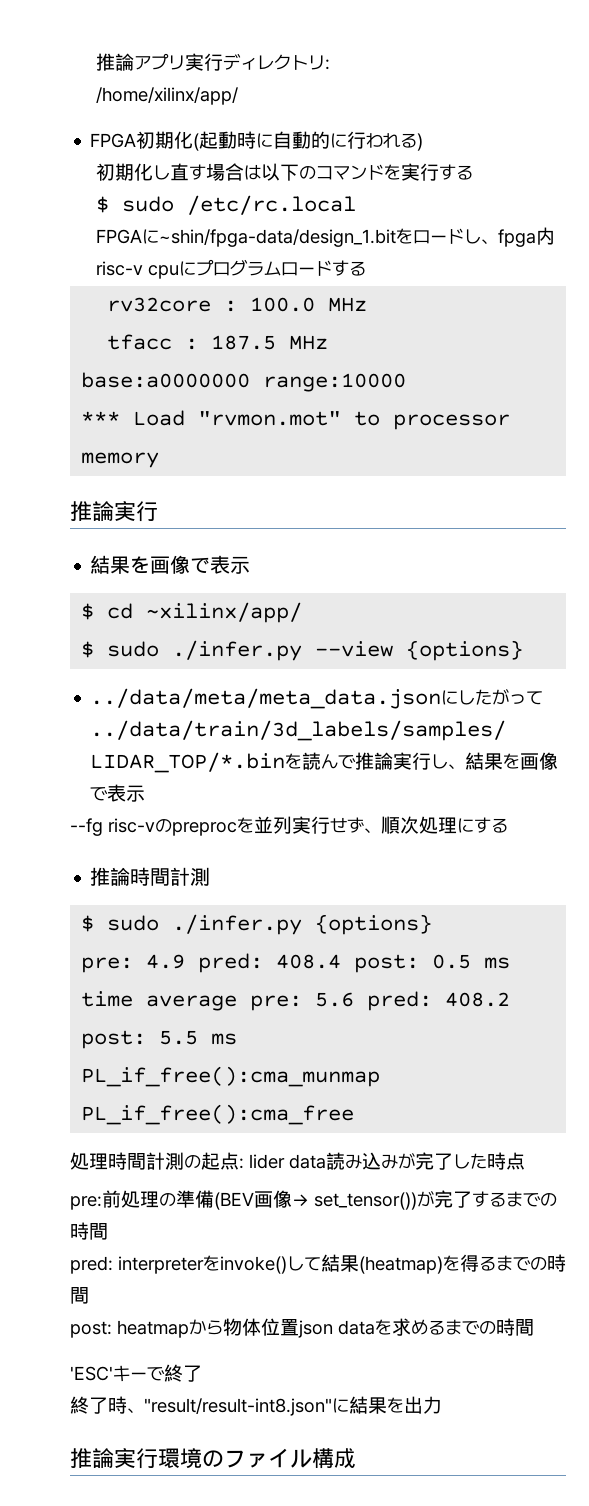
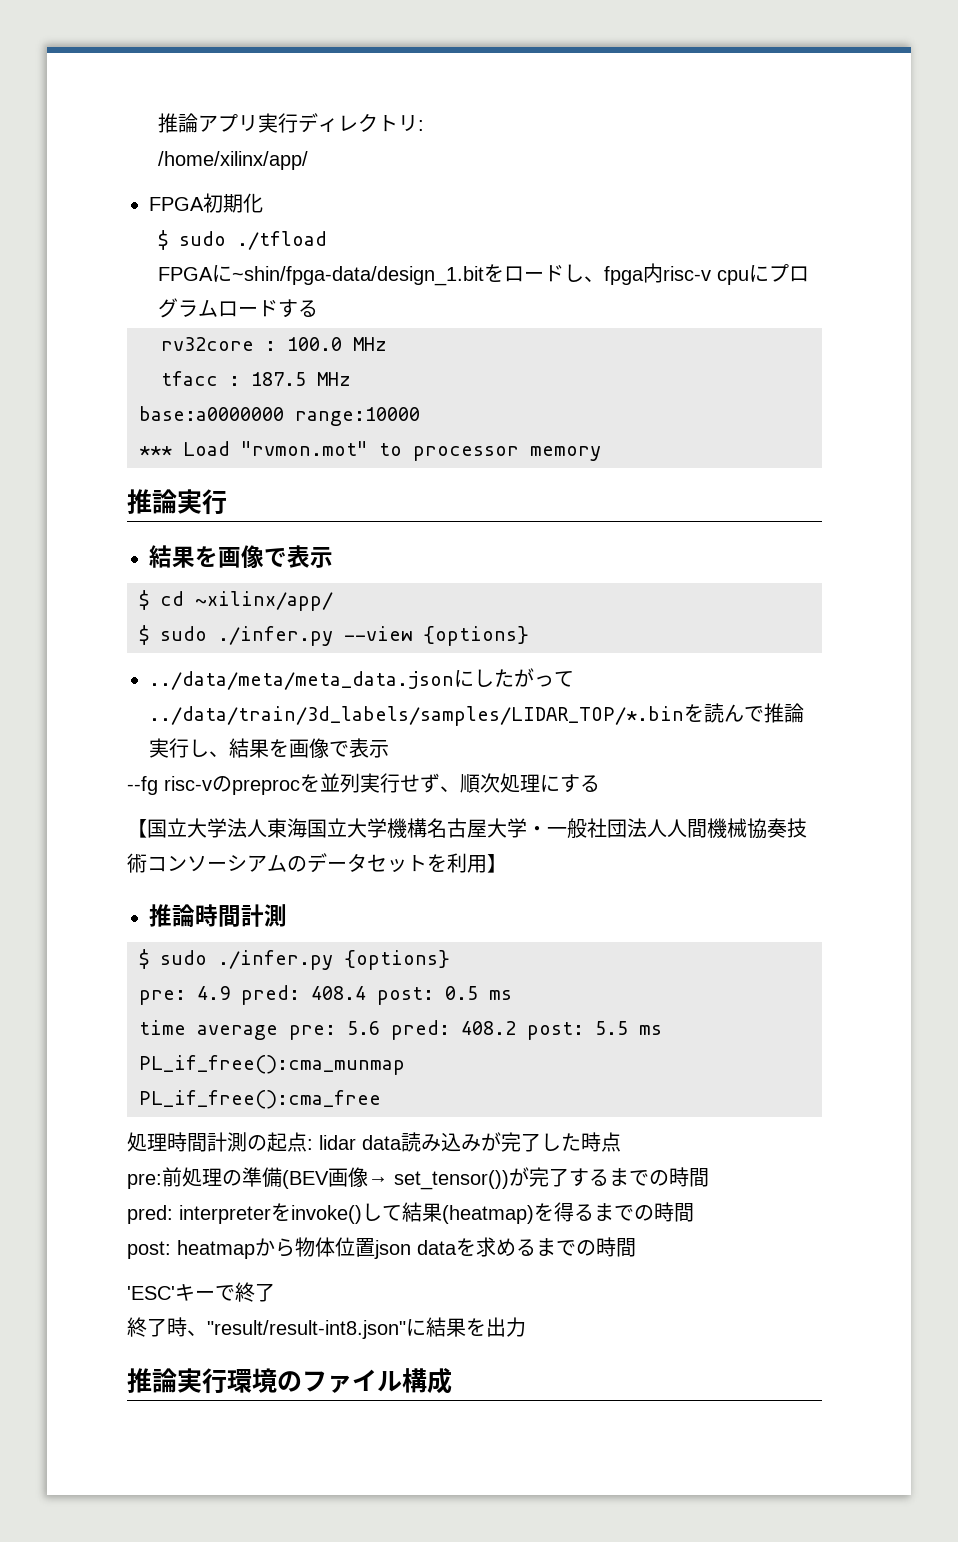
- FPGA初期化(起動時に自動的に行われる)
- 初期化し直す場合は以下のコマンドを実行する
- $ sudo /etc/rc.local
+ FPGA初期化
+ $ sudo ./tfload
+ 【国立大学法人東海国立大学機構名古屋大学・一般社団法人人間機械協奏技術コンソーシアムのデータセットを利用】
- 処理時間計測の起点: lider data読み込みが完了した時点
+ 処理時間計測の起点: lidar data読み込みが完了した時点

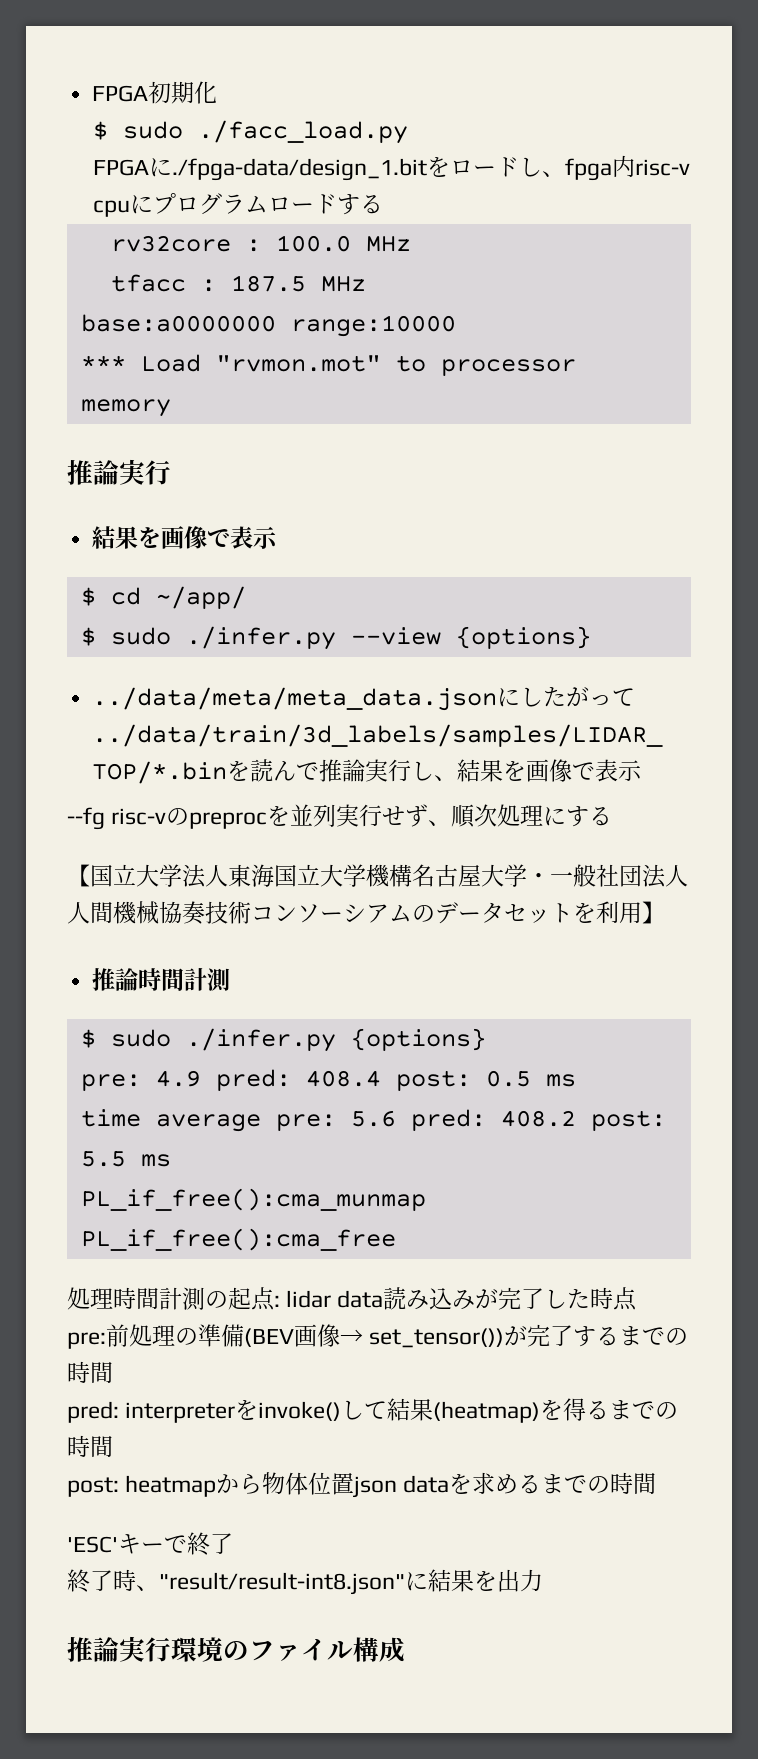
- 推論アプリ実行ディレクトリ:
- /home/xilinx/app/
- $ sudo ./tfload
+ $ sudo ./facc_load.py
- FPGAに~shin/fpga-data/design_1.bitをロードし、fpga内risc-v cpuにプログラムロードする
+ FPGAに./fpga-data/design_1.bitをロードし、fpga内risc-v cpuにプログラムロードする
- $ cd ~xilinx/app/
+ $ cd ~/app/

